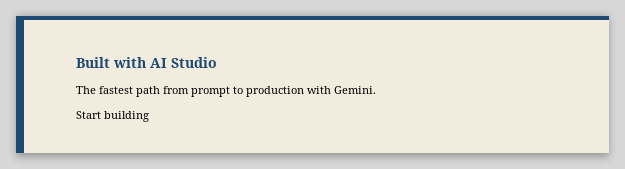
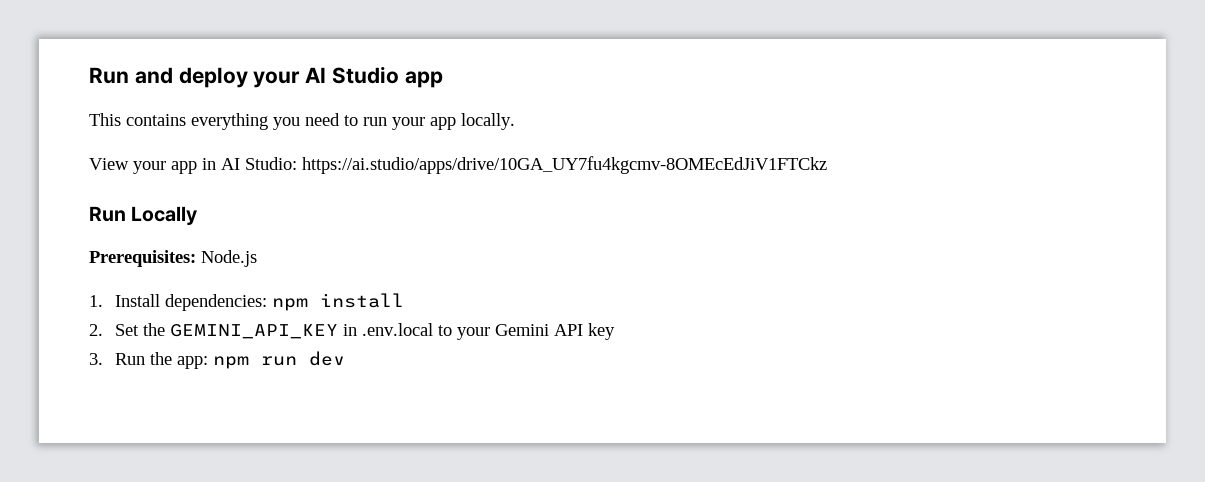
- Built with AI Studio
- The fastest path from prompt to production with Gemini.
- Start building
+ Run and deploy your AI Studio app
+ This contains everything you need to run your app locally.
+ View your app in AI Studio: https://ai.studio/apps/drive/10GA_UY7fu4kgcmv-8OMEcEdJiV1FTCkz
+ Run Locally
+ Prerequisites: Node.js
+ 1. Install dependencies: npm install
+ 2. Set the GEMINI_API_KEY in .env.local to your Gemini API key
+ 3. Run the app: npm run dev

